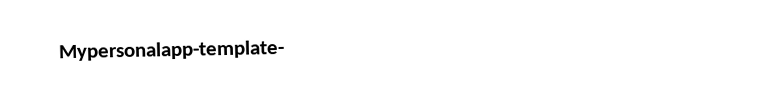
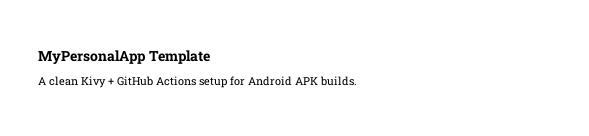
- Mypersonalapp-template-
+ MyPersonalApp Template
+ A clean Kivy + GitHub Actions setup for Android APK builds.

